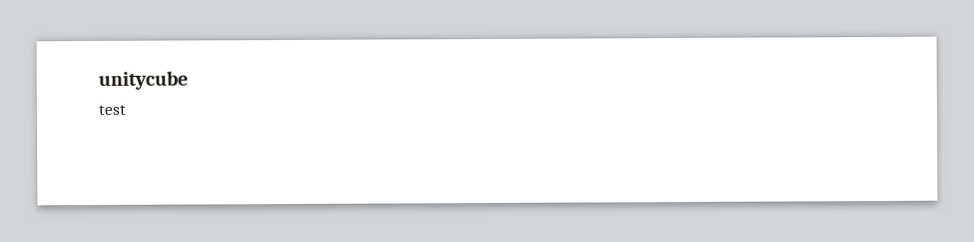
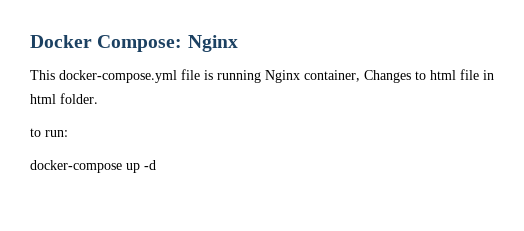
- unitycube
- test
+ Docker Compose: Nginx
+ This docker-compose.yml file is running Nginx container, Changes to html file in html folder.
+ to run:
+ docker-compose up -d

